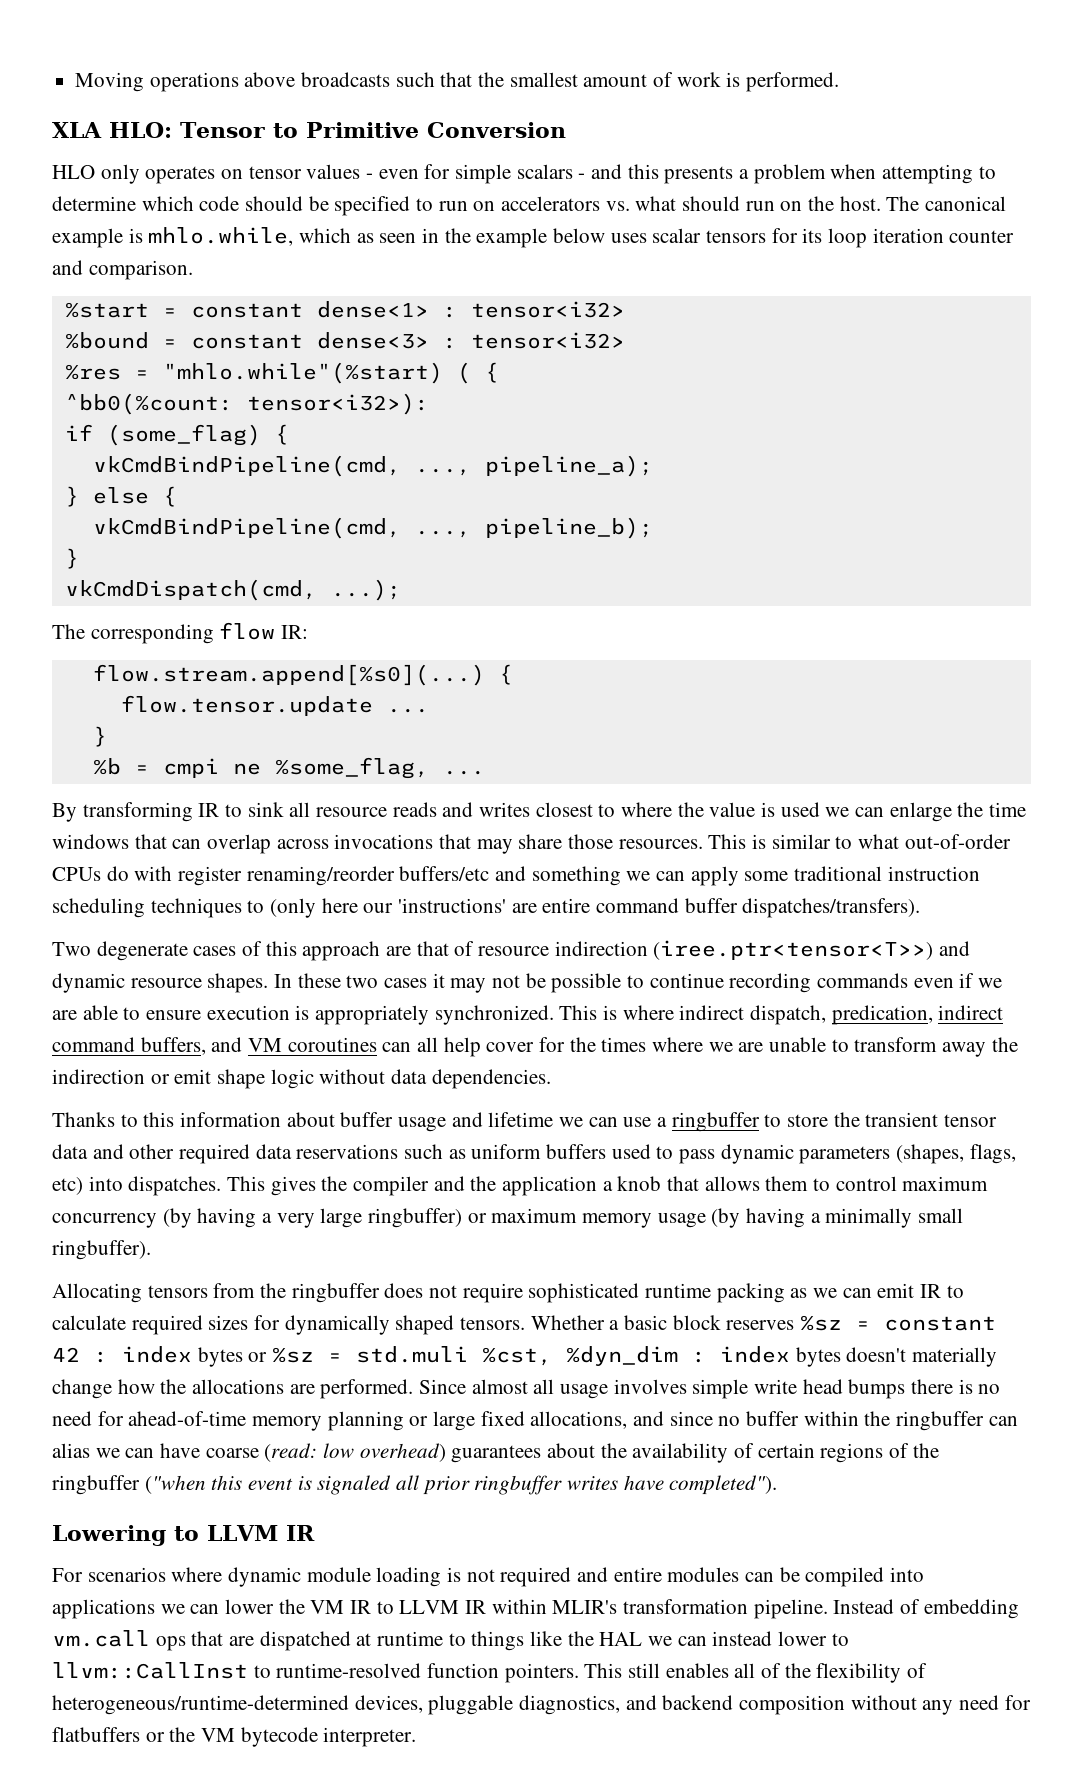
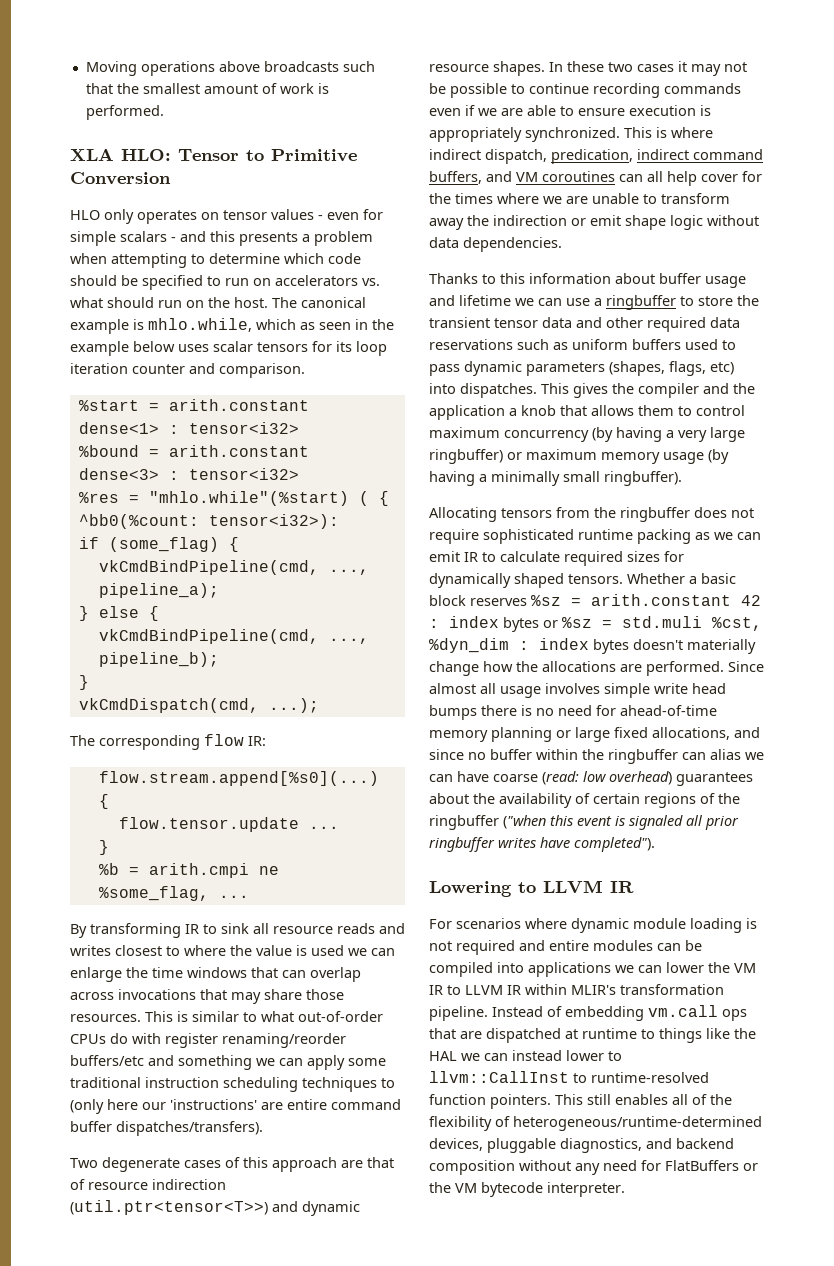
- %start = constant dense<1> : tensor<i32>
+ %start = arith.constant dense<1> : tensor<i32>
- %bound = constant dense<3> : tensor<i32>
+ %bound = arith.constant dense<3> : tensor<i32>
- %b = cmpi ne %some_flag, ...
+ %b = arith.cmpi ne %some_flag, ...
- Two degenerate cases of this approach are that of resource indirection (iree.ptr<tensor<T>>) and dynamic resource shapes.
+ Two degenerate cases of this approach are that of resource indirection (util.ptr<tensor<T>>) and dynamic resource shapes.
- Whether a basic block reserves %sz = constant 42 : index bytes or %sz = std.muli %cst, %dyn_dim : index bytes doesn't materially change how the allocations are performed.
+ Whether a basic block reserves %sz = arith.constant 42 : index bytes or %sz = std.muli %cst, %dyn_dim : index bytes doesn't materially change how the allocations are performed.
- This still enables all of the flexibility of heterogeneous/runtime-determined devices, pluggable diagnostics, and backend composition without any need for flatbuffers or the VM bytecode interpreter.
+ This still enables all of the flexibility of heterogeneous/runtime-determined devices, pluggable diagnostics, and backend composition without any need for FlatBuffers or the VM bytecode interpreter.

